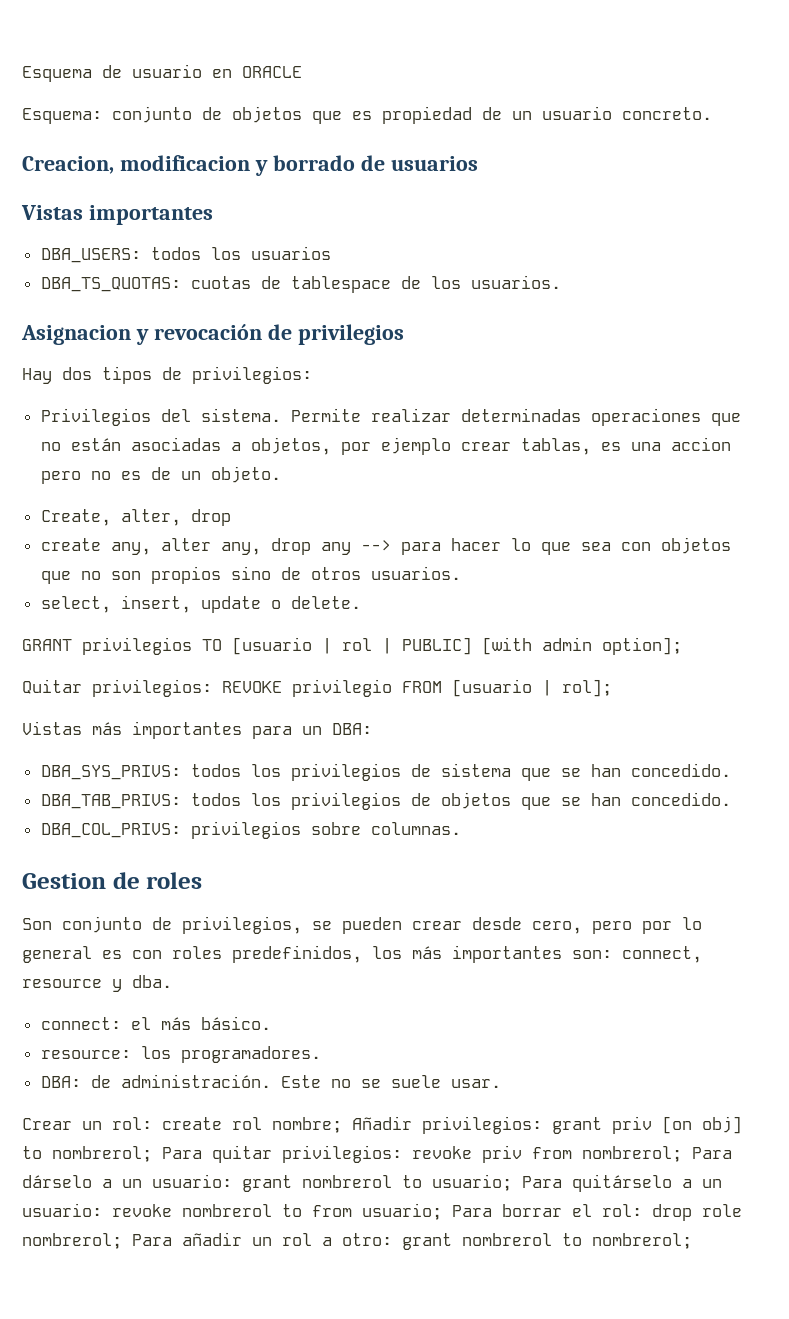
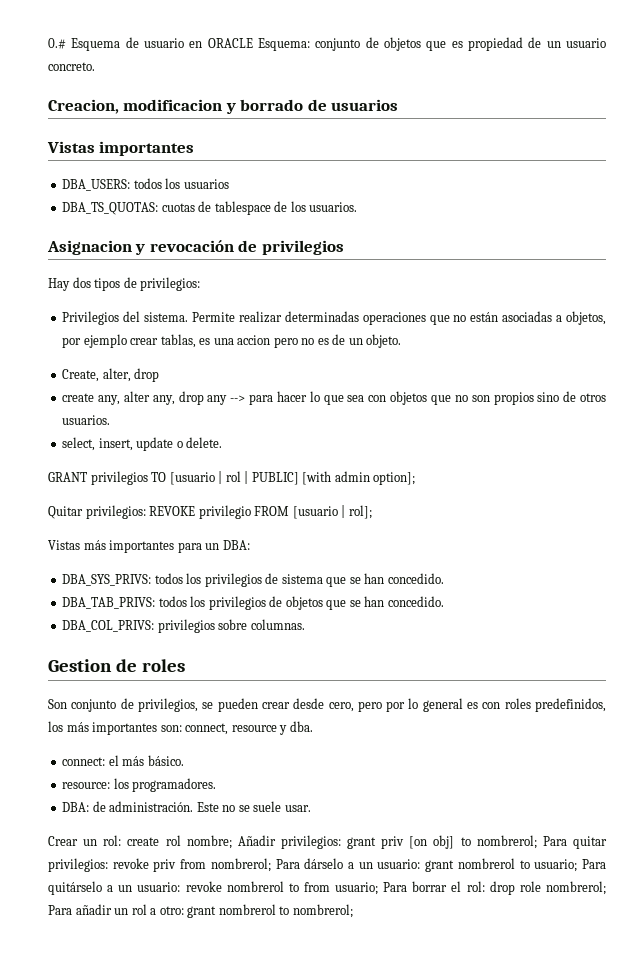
- Esquema de usuario en ORACLE
- Esquema: conjunto de objetos que es propiedad de un usuario concreto.
+ 0.# Esquema de usuario en ORACLE Esquema: conjunto de objetos que es propiedad de un usuario concreto.

